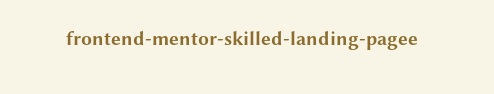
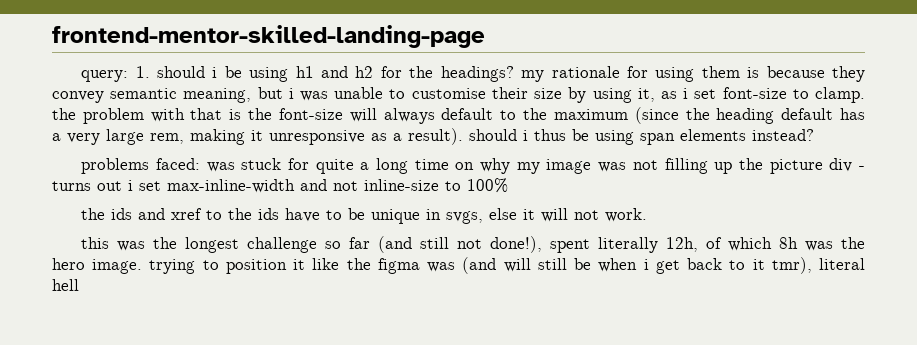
- frontend-mentor-skilled-landing-pagee
+ frontend-mentor-skilled-landing-page
+ query: 1. should i be using h1 and h2 for the headings? my rationale for using them is because they convey semantic meaning, but i was unable to customise their size by using it, as i set font-size to clamp. the problem with that is the font-size will always default to the maximum (since the heading default has a very large rem, making it unresponsive as a result). should i thus be using span elements instead?
+ problems faced: was stuck for quite a long time on why my image was not filling up the picture div - turns out i set max-inline-width and not inline-size to 100%
+ the ids and xref to the ids have to be unique in svgs, else it will not work.
+ this was the longest challenge so far (and still not done!), spent literally 12h, of which 8h was the hero image. trying to position it like the figma was (and will still be when i get back to it tmr), literal hell

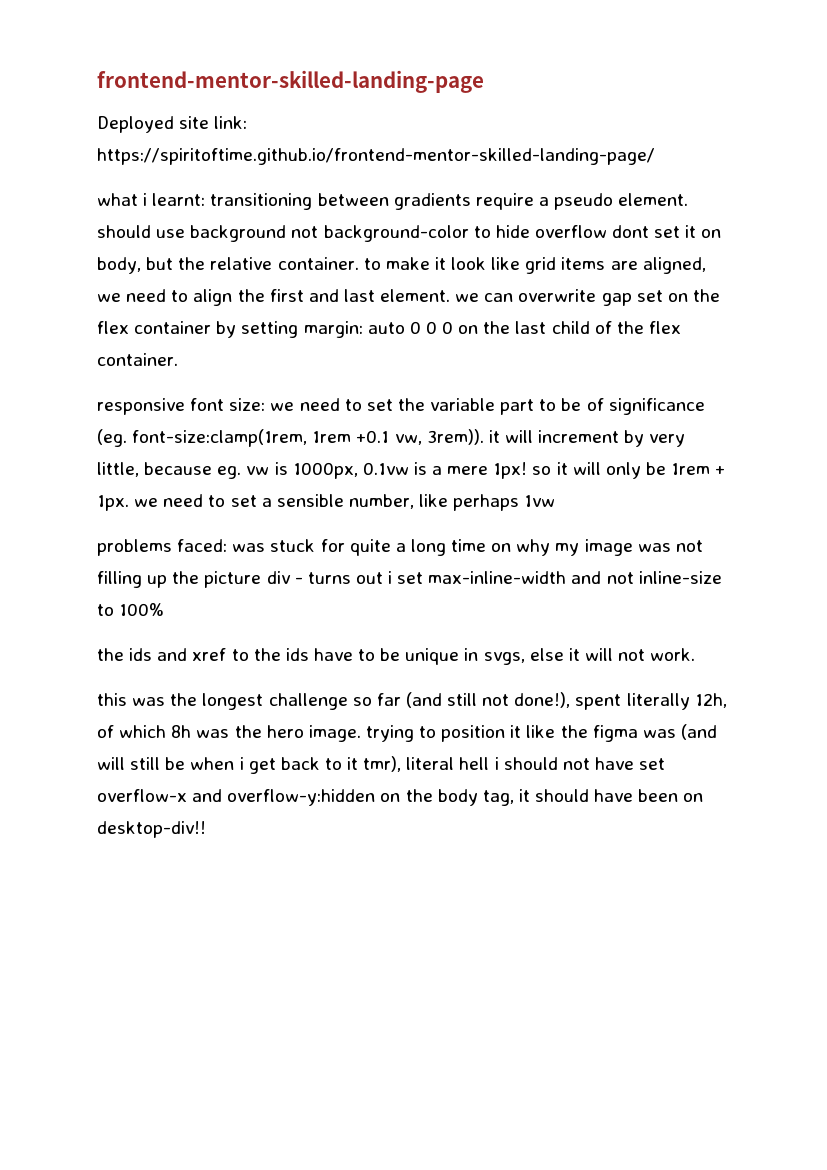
- query: 1. should i be using h1 and h2 for the headings? my rationale for using them is because they convey semantic meaning, but i was unable to customise their size by using it, as i set font-size to clamp. the problem with that is the font-size will always default to the maximum (since the heading default has a very large rem, making it unresponsive as a result). should i thus be using span elements instead?
+ Deployed site link: https://spiritoftime.github.io/frontend-mentor-skilled-landing-page/
+ what i learnt: transitioning between gradients require a pseudo element. should use background not background-color to hide overflow dont set it on body, but the relative container. to make it look like grid items are aligned, we need to align the first and last element. we can overwrite gap set on the flex container by setting margin: auto 0 0 0 on the last child of the flex container.
+ responsive font size: we need to set the variable part to be of significance (eg. font-size:clamp(1rem, 1rem +0.1 vw, 3rem)). it will increment by very little, because eg. vw is 1000px, 0.1vw is a mere 1px! so it will only be 1rem + 1px. we need to set a sensible number, like perhaps 1vw
- this was the longest challenge so far (and still not done!), spent literally 12h, of which 8h was the hero image. trying to position it like the figma was (and will still be when i get back to it tmr), literal hell
+ this was the longest challenge so far (and still not done!), spent literally 12h, of which 8h was the hero image. trying to position it like the figma was (and will still be when i get back to it tmr), literal hell i should not have set overflow-x and overflow-y:hidden on the body tag, it should have been on desktop-div!!

